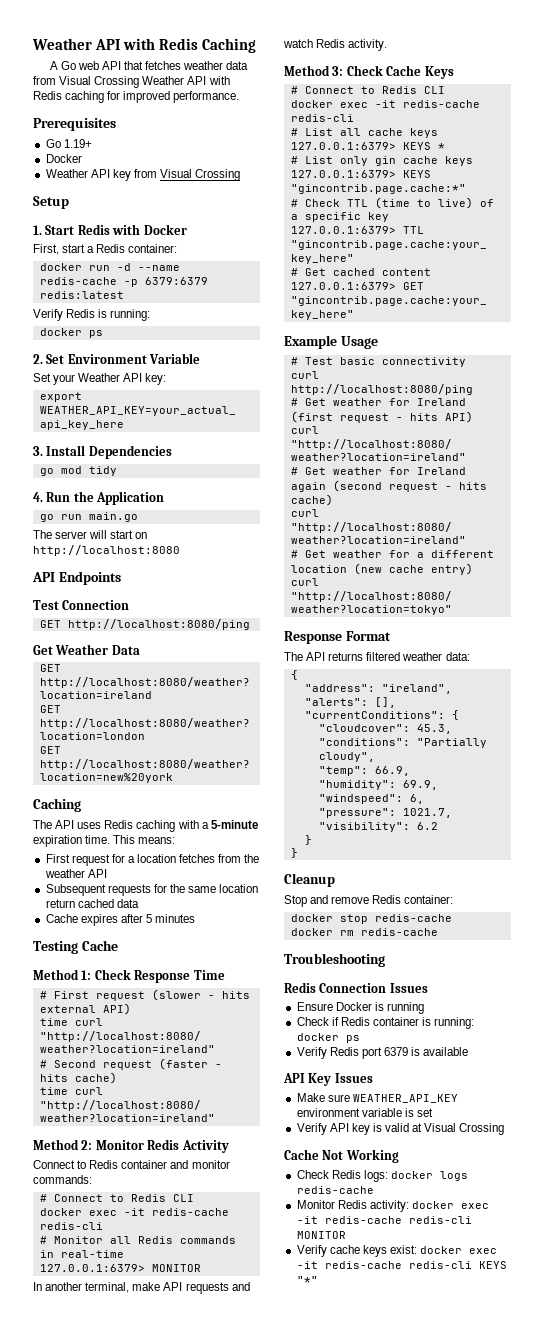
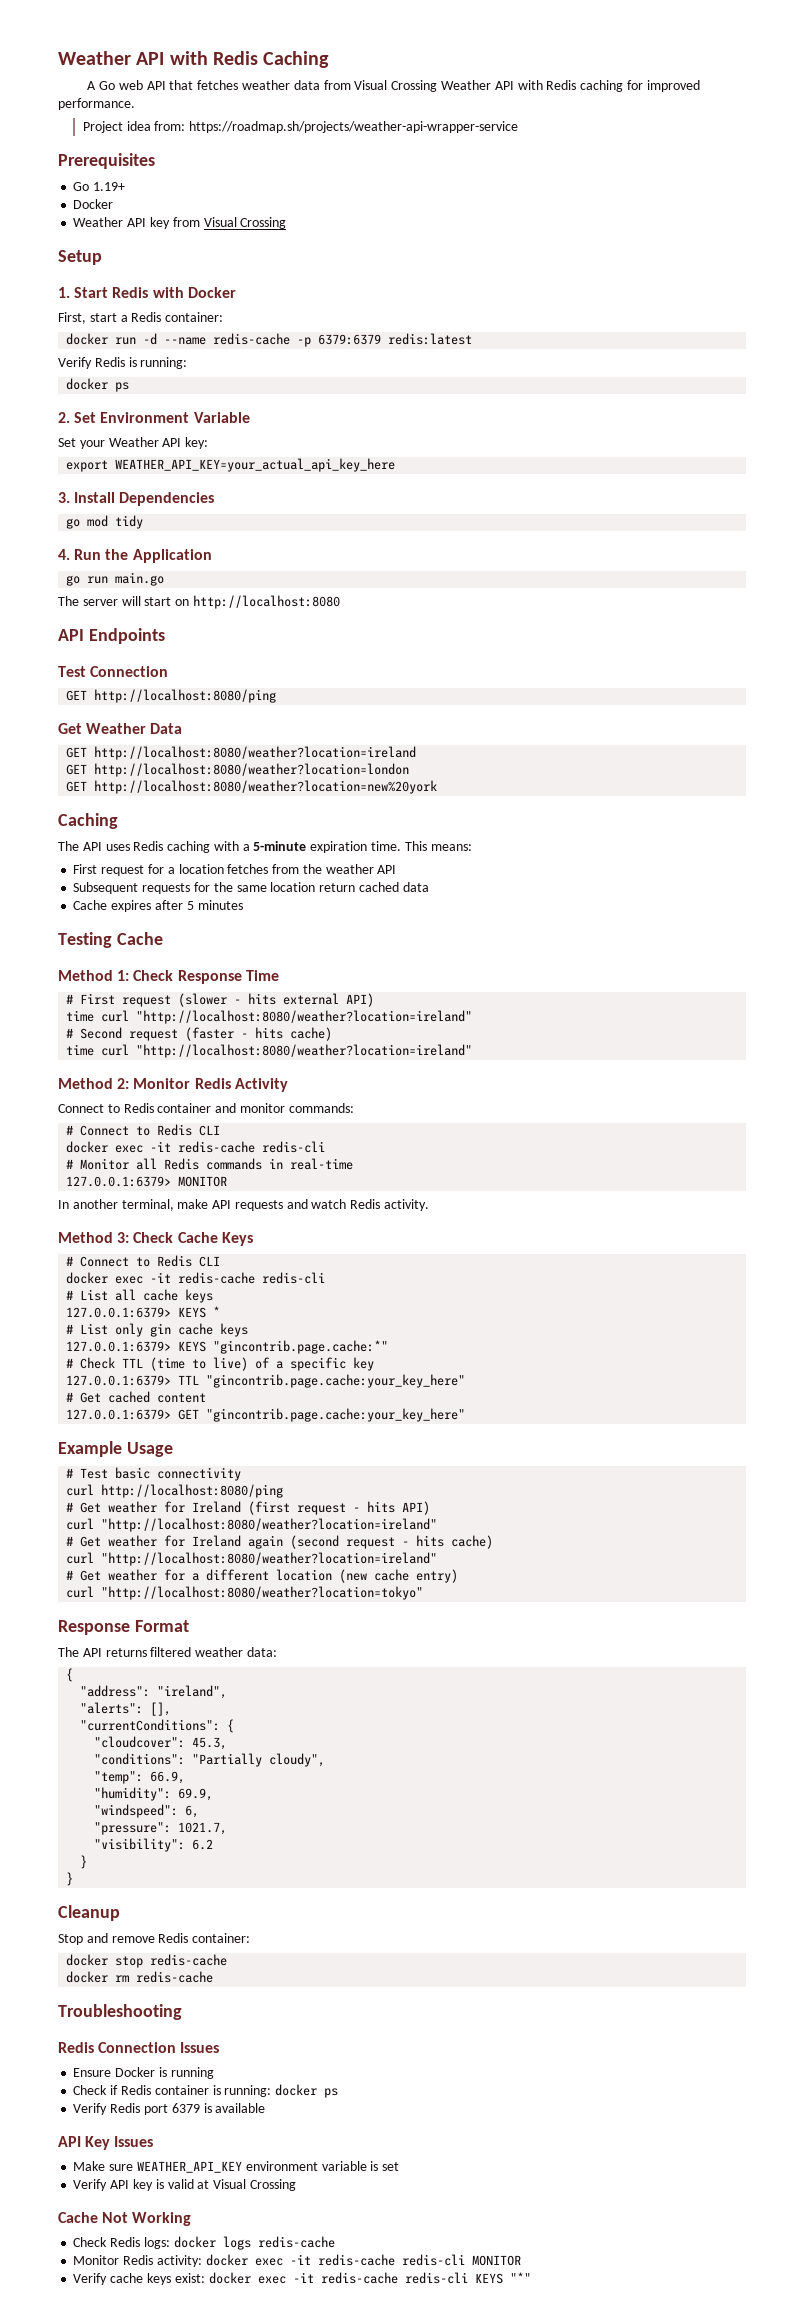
+ Project idea from: https://roadmap.sh/projects/weather-api-wrapper-service

